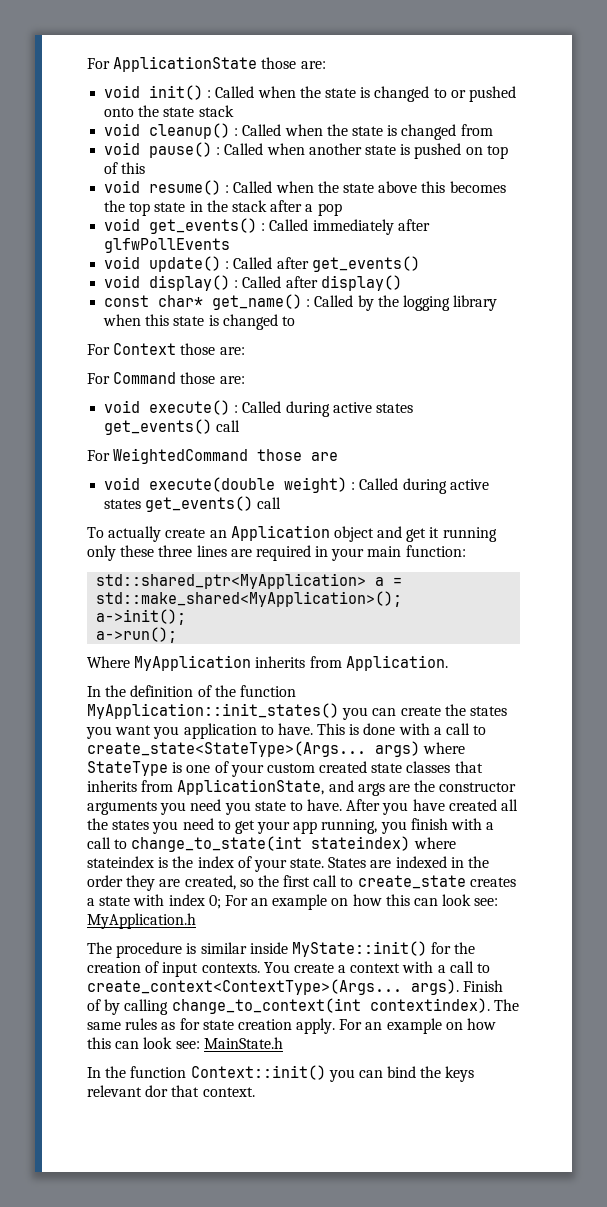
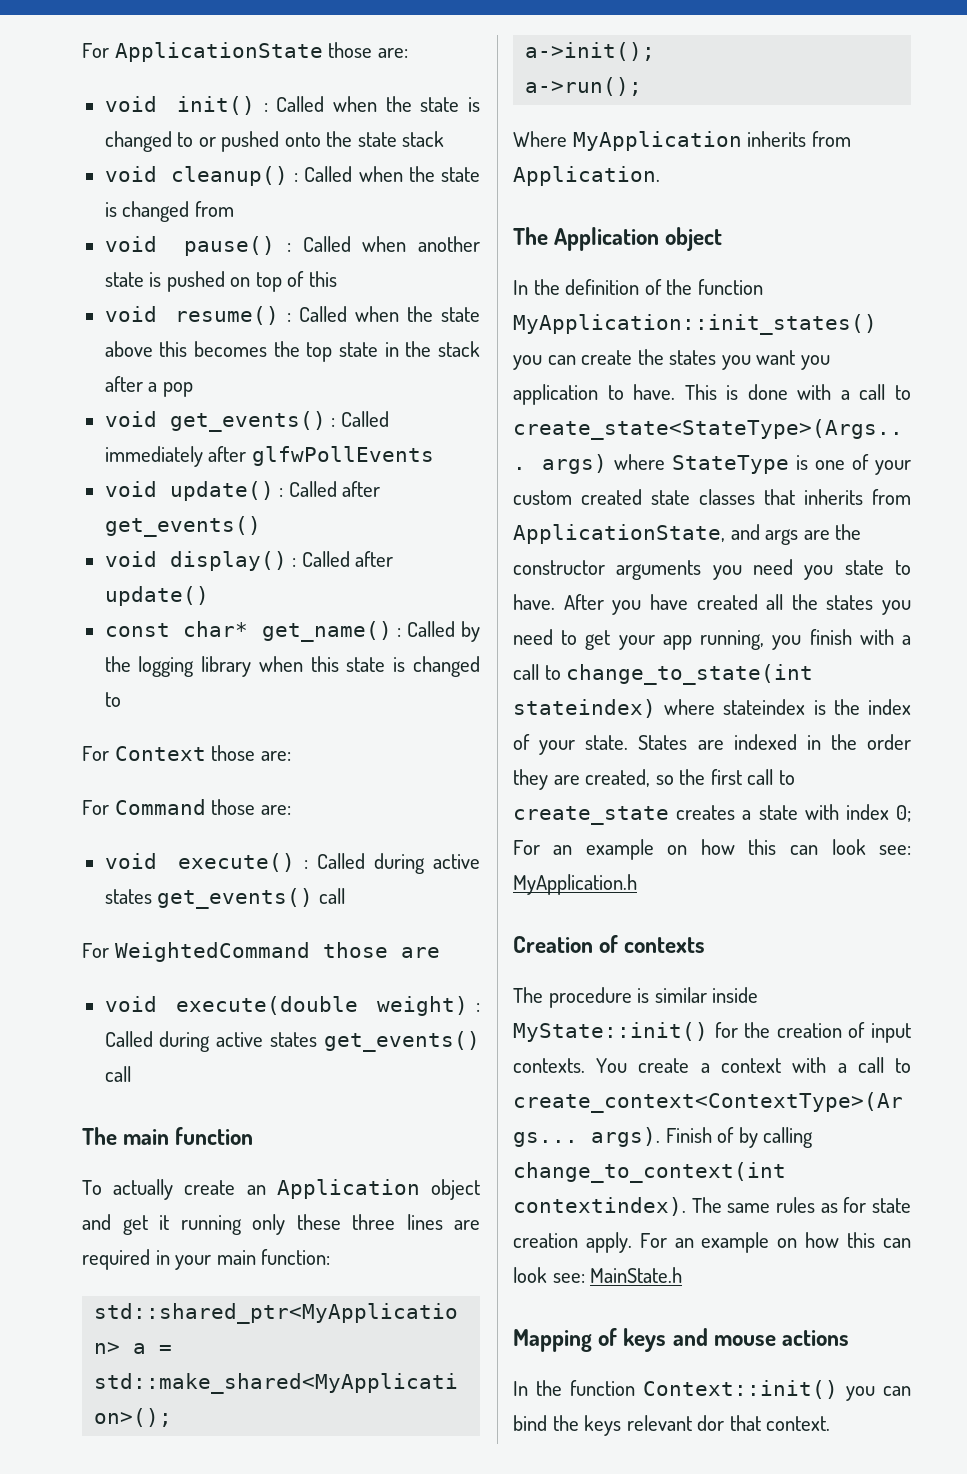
- void display() : Called after display()
+ void display() : Called after update()
+ The main function
+ The Application object
+ Creation of contexts
+ Mapping of keys and mouse actions

